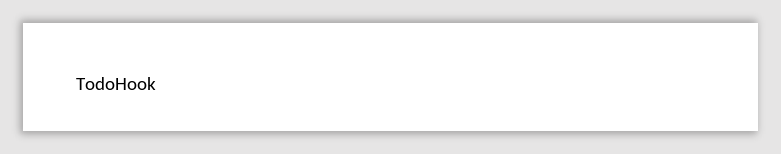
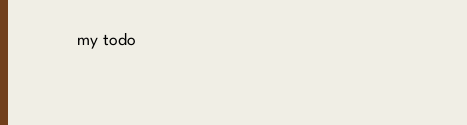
- TodoHook
+ my todo

